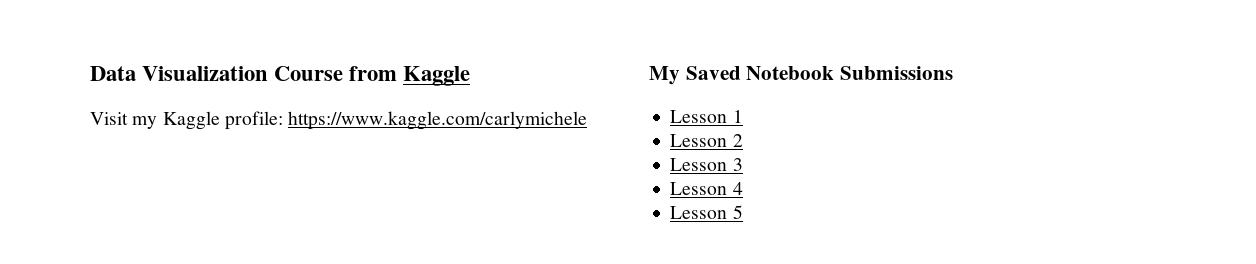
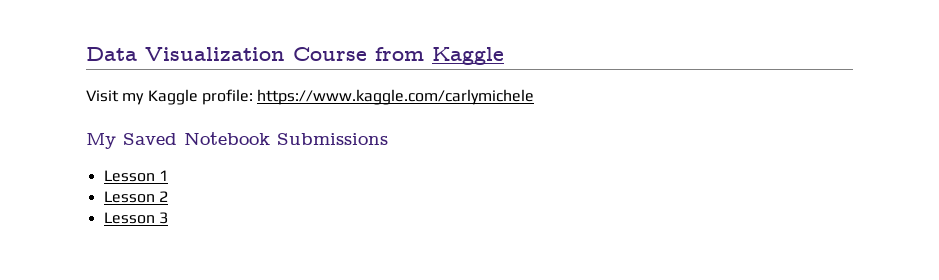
- Lesson 4
- Lesson 5

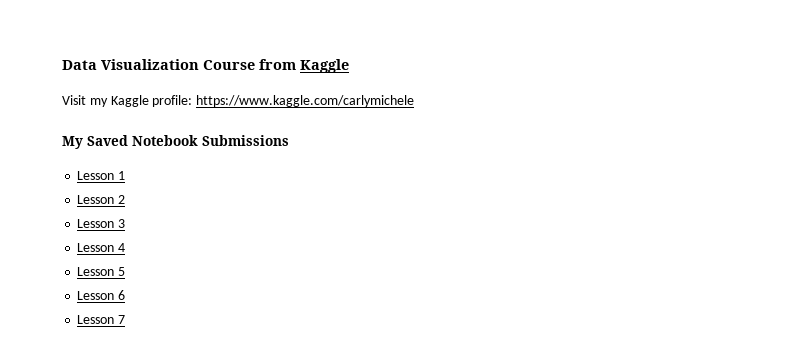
+ Lesson 4
+ Lesson 5
+ Lesson 6
+ Lesson 7

